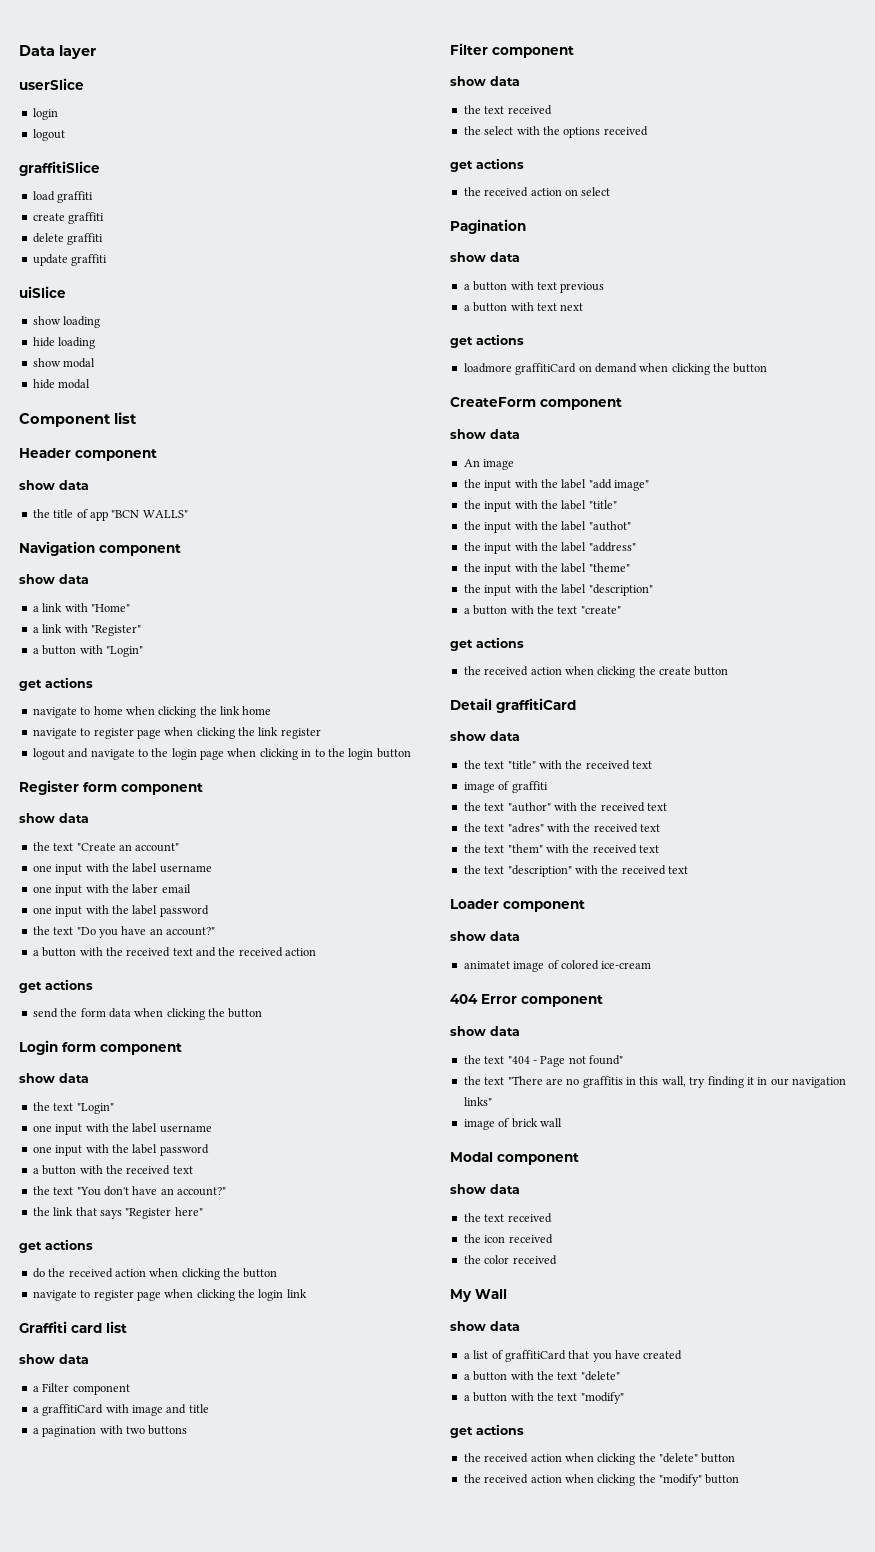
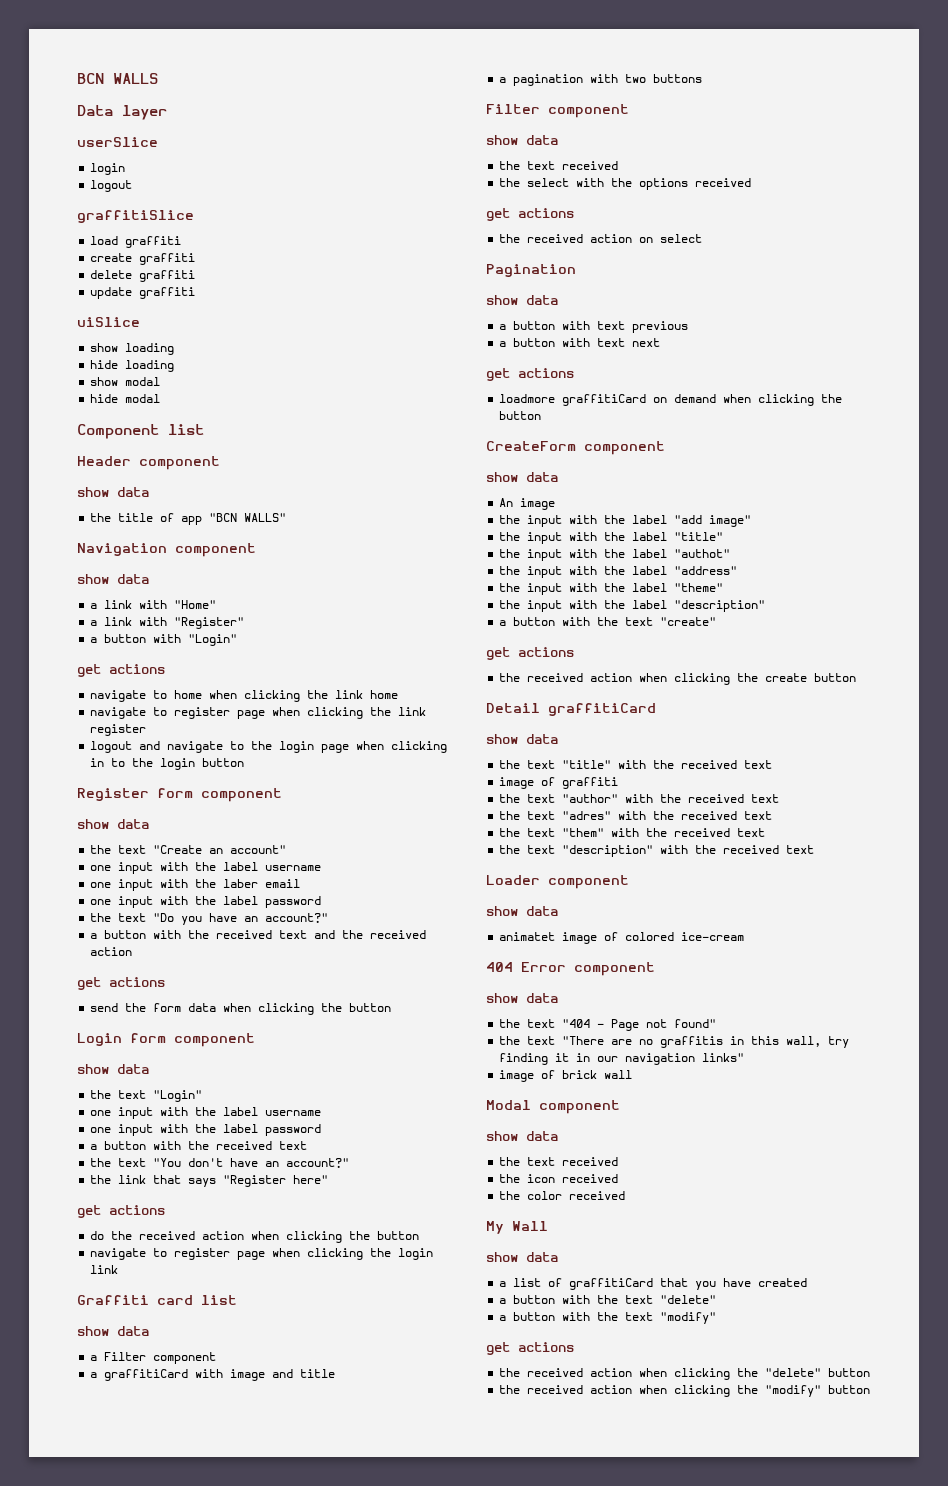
+ BCN WALLS

